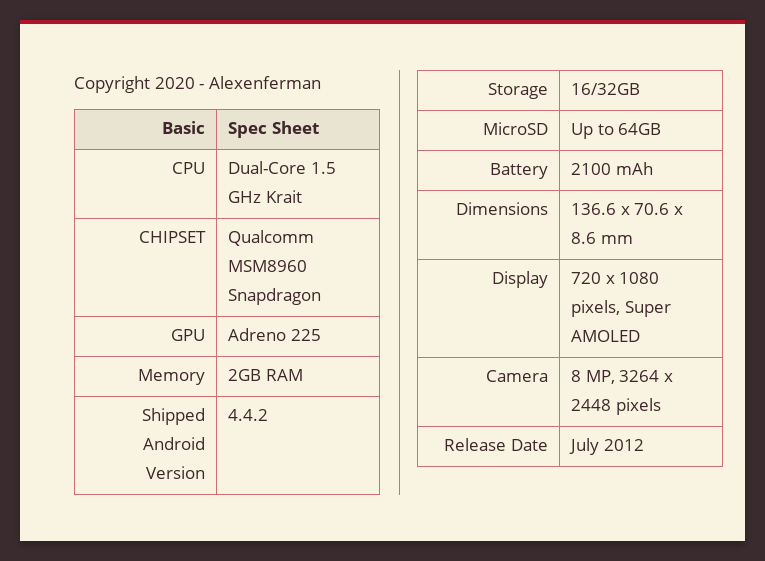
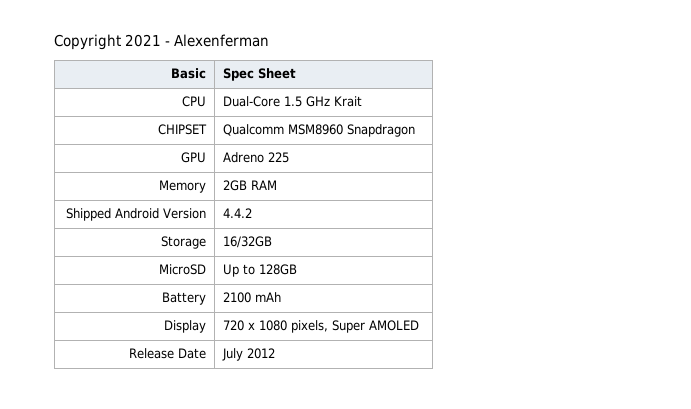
- Copyright 2020 - Alexenferman
+ Copyright 2021 - Alexenferman
- MicroSD | Up to 64GB
+ MicroSD | Up to 128GB
- Dimensions | 136.6 x 70.6 x 8.6 mm
- Camera | 8 MP, 3264 x 2448 pixels

